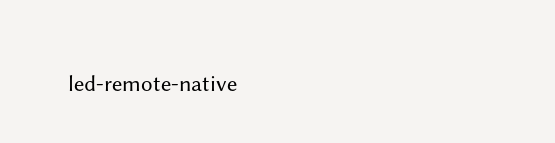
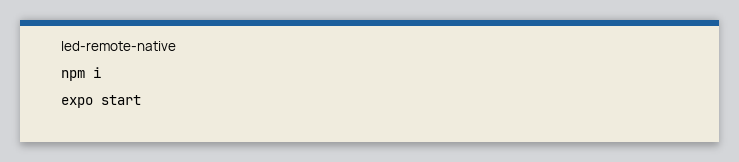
+ npm i
+ expo start

